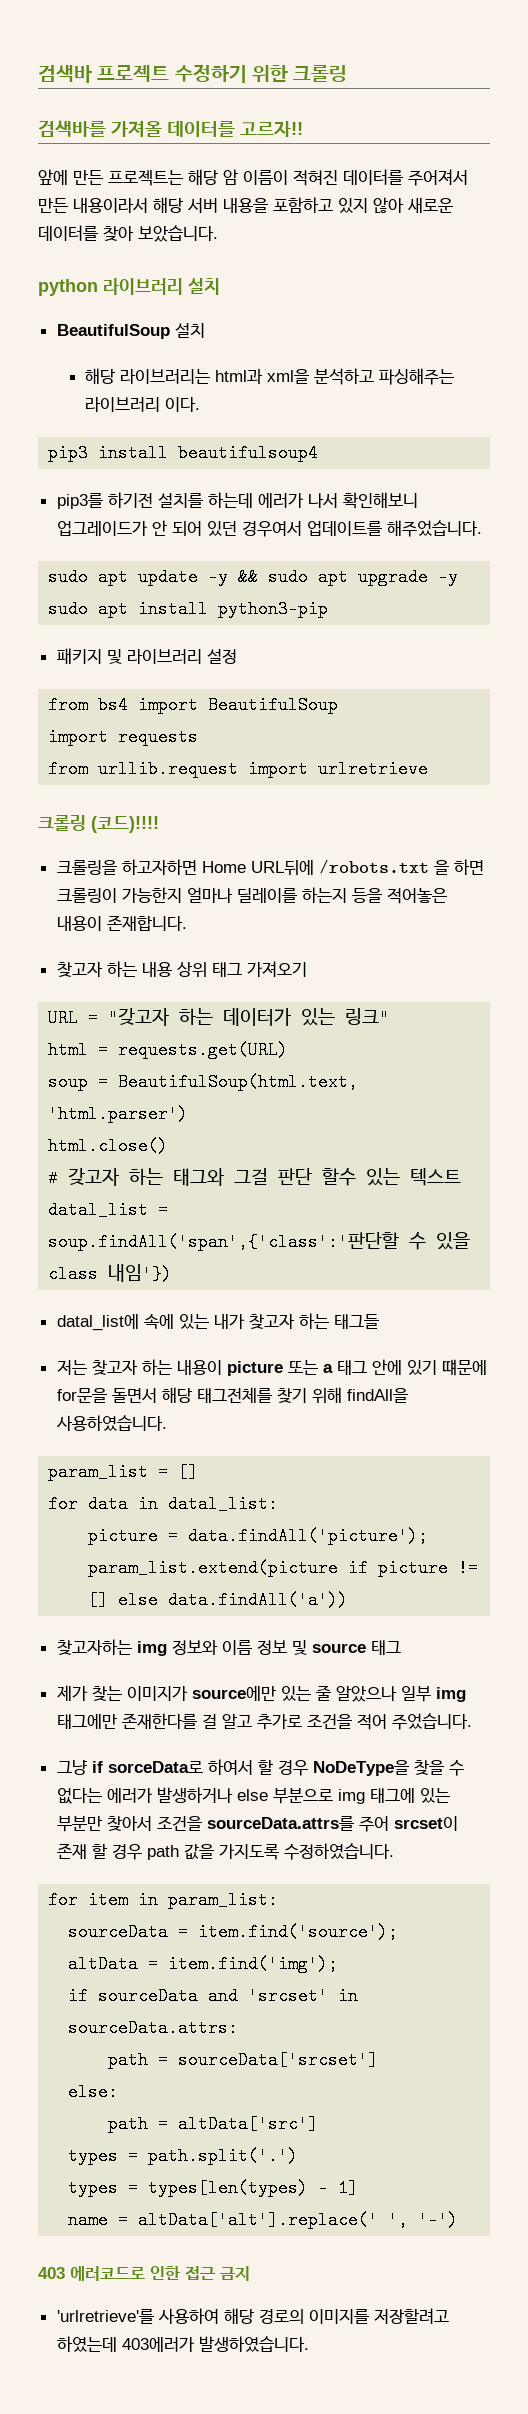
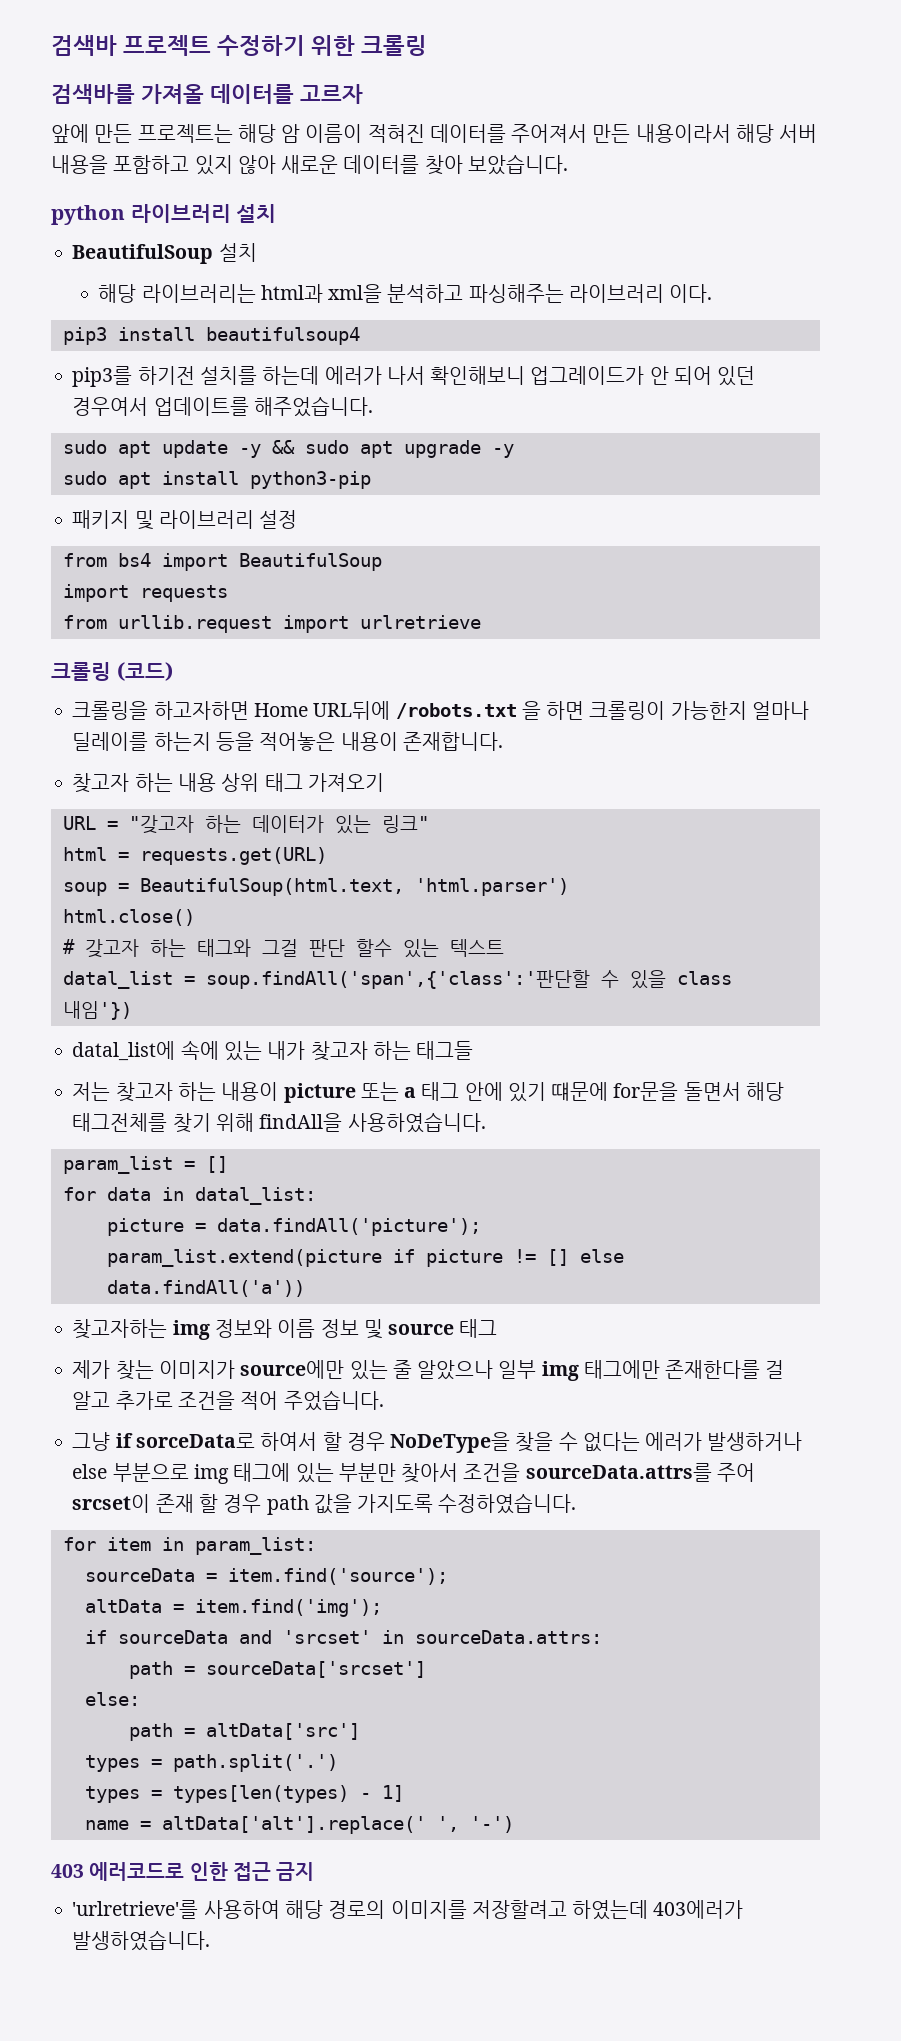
- 검색바를 가져올 데이터를 고르자!!
+ 검색바를 가져올 데이터를 고르자
- 크롤링 (코드)!!!!
+ 크롤링 (코드)

